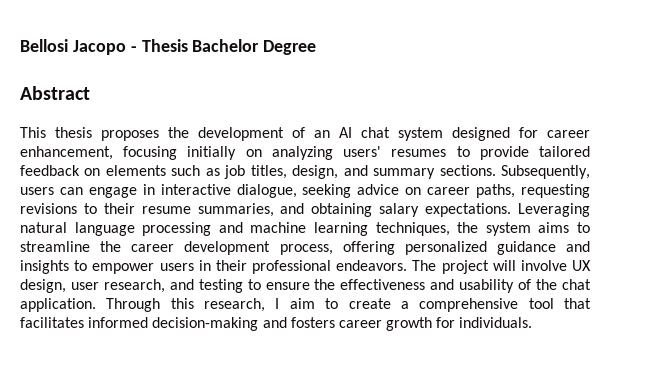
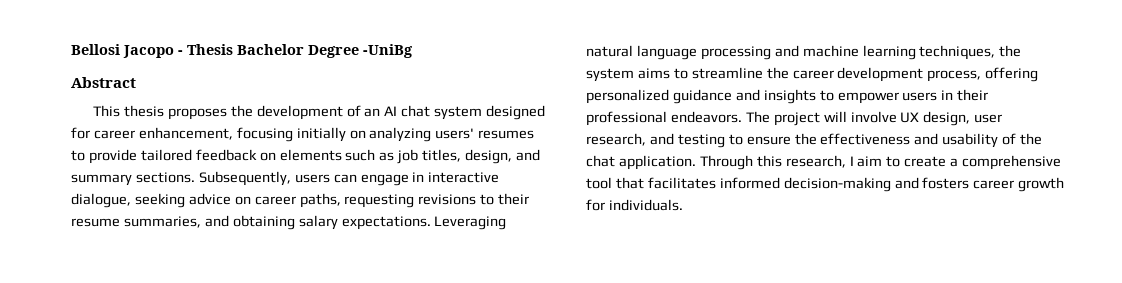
- Bellosi Jacopo - Thesis Bachelor Degree
+ Bellosi Jacopo - Thesis Bachelor Degree -UniBg

